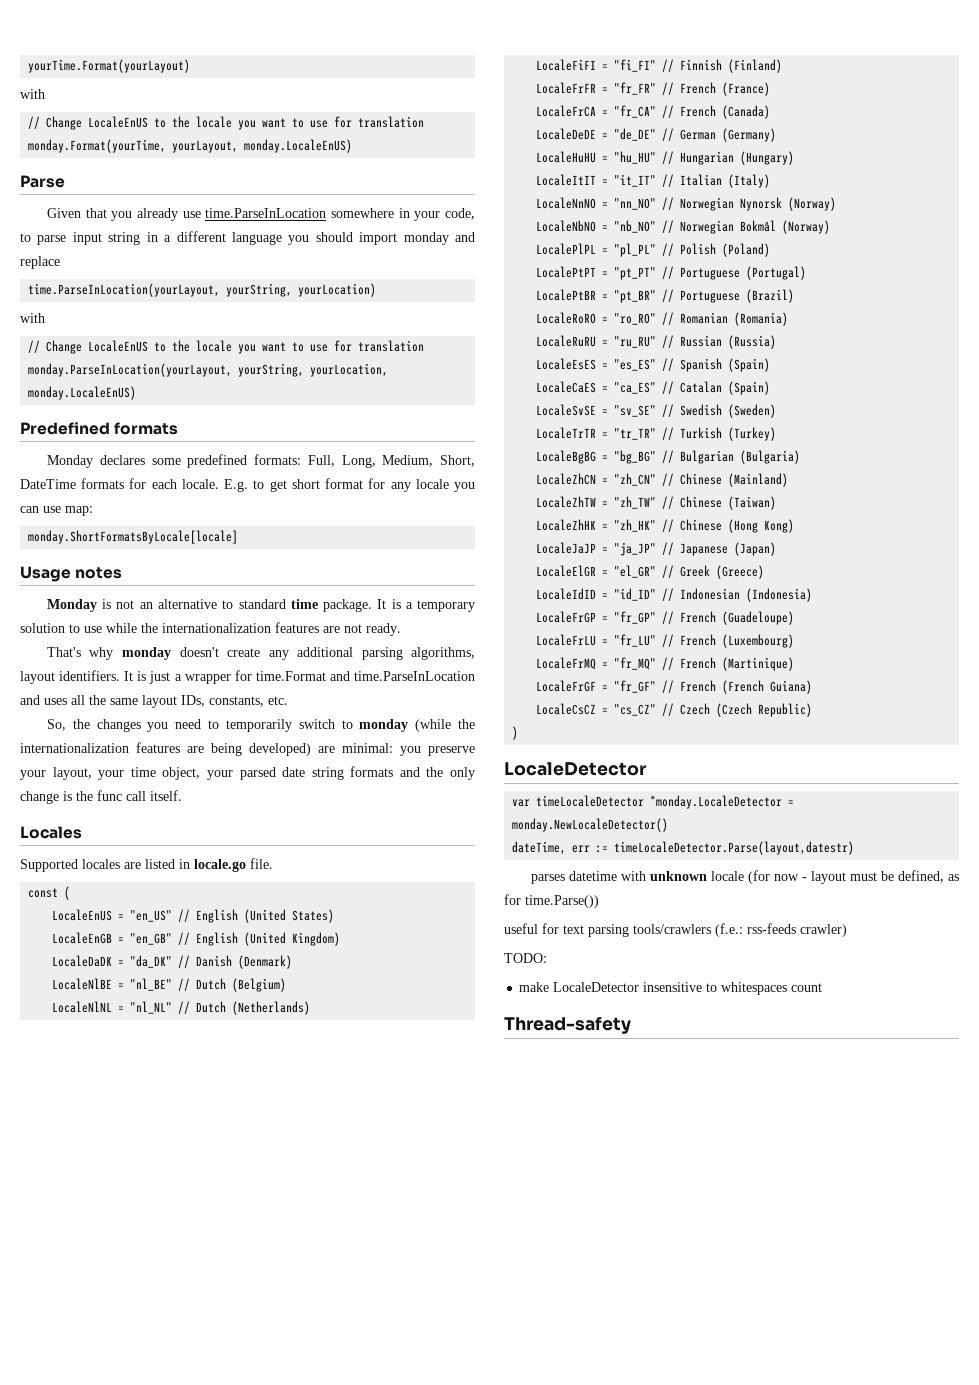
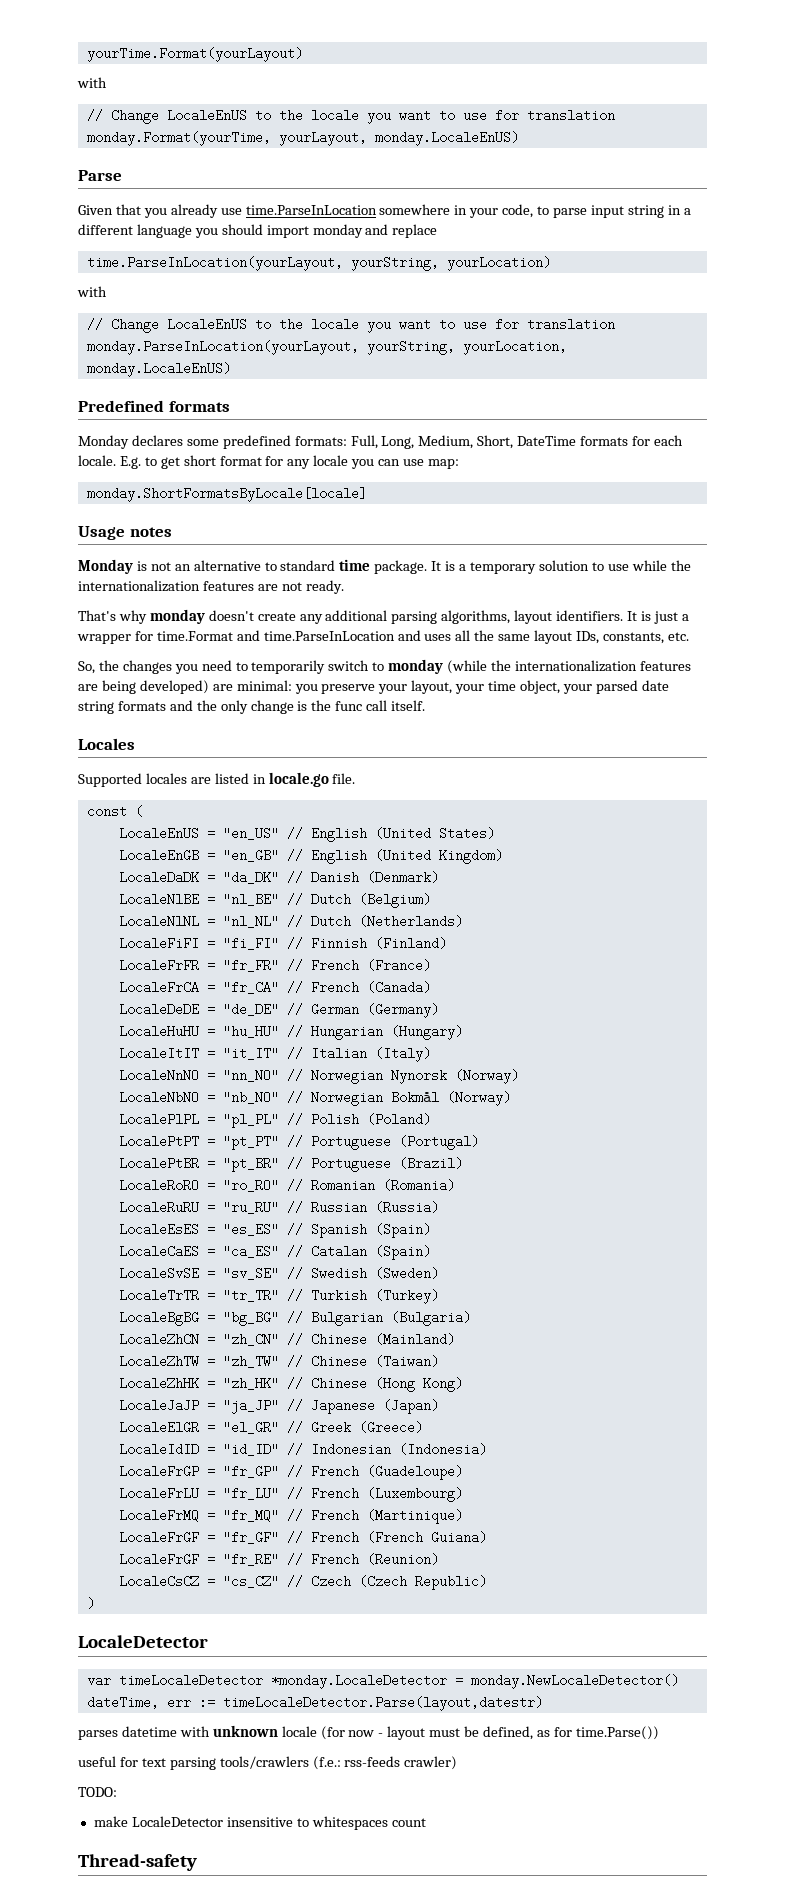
+ LocaleFrGF = "fr_RE" // French (Reunion)

